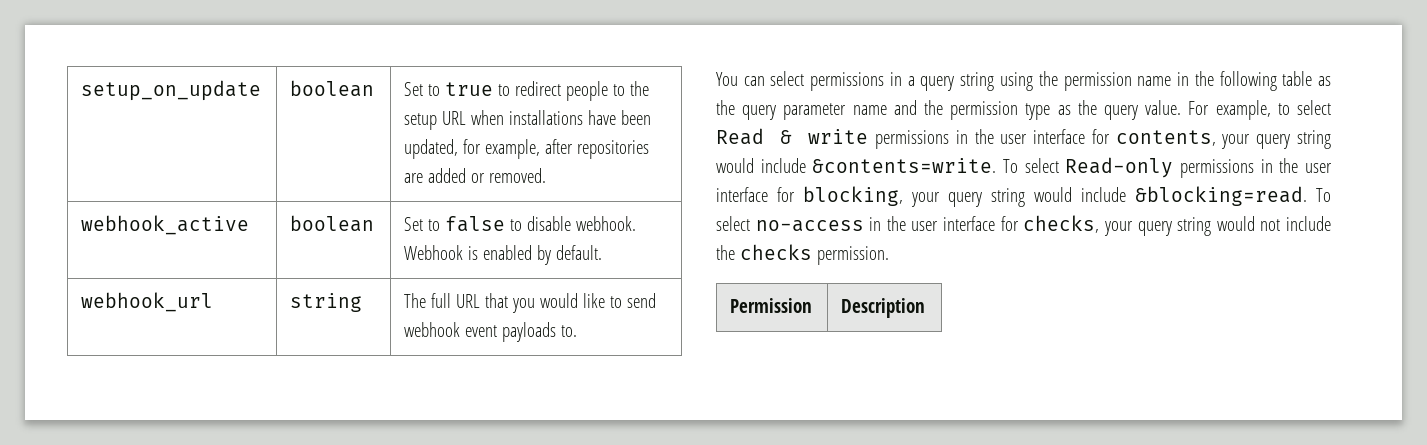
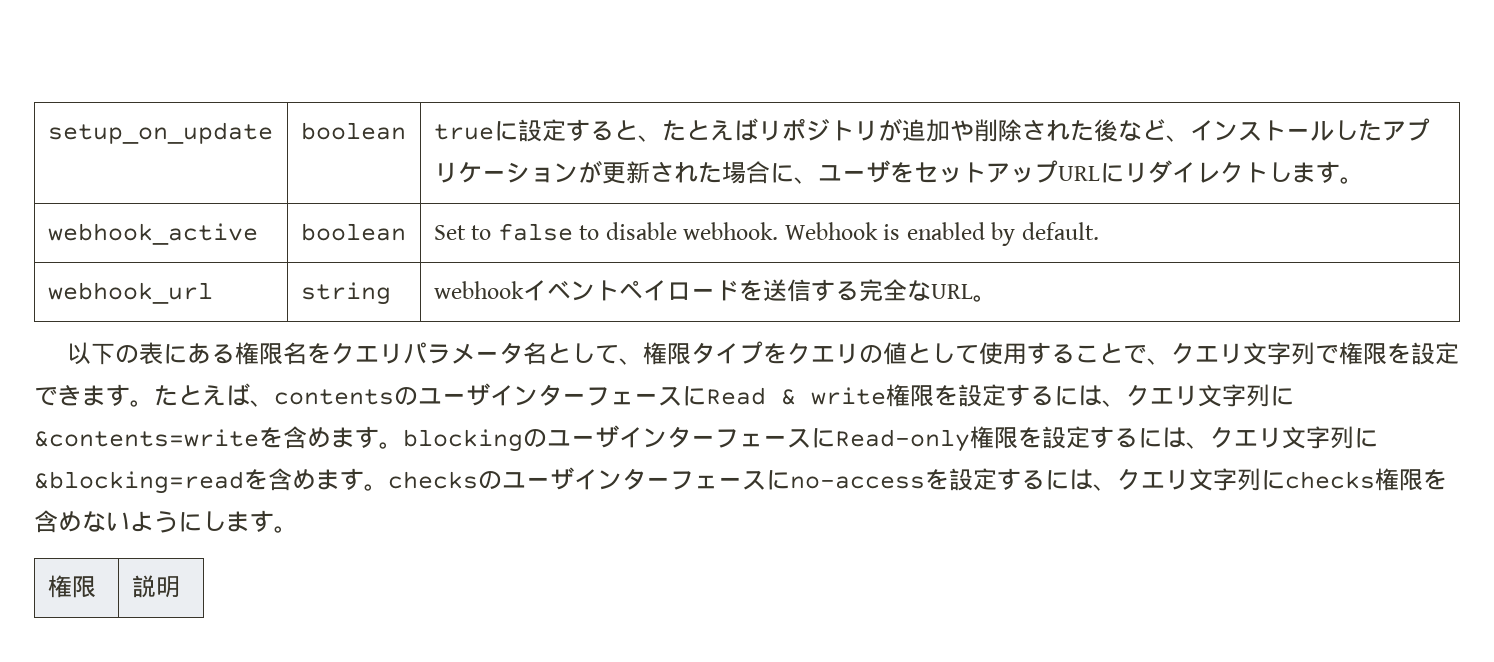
- Set to true to redirect people to the setup URL when installations have been updated, for example, after repositories are added or removed.
+ trueに設定すると、たとえばリポジトリが追加や削除された後など、インストールしたアプリケーションが更新された場合に、ユーザをセットアップURLにリダイレクトします。
- webhook_url | string | The full URL that you would like to send webhook event payloads to.
- You can select permissions in a query string using the permission name in the following table as the query parameter name and the permission type as the query value. For example, to select Read & write permissions in the user interface for contents, your query string would include &contents=write. To select Read-only permissions in the user interface for blocking, your query string would include &blocking=read. To select no-access in the user interface for checks, your query string would not include the checks permission.
- Permission | Description
+ webhook_url | string | webhookイベントペイロードを送信する完全なURL。
+ 以下の表にある権限名をクエリパラメータ名として、権限タイプをクエリの値として使用することで、クエリ文字列で権限を設定できます。たとえば、contentsのユーザインターフェースにRead & write権限を設定するには、クエリ文字列に&contents=writeを含めます。blockingのユーザインターフェースにRead-only権限を設定するには、クエリ文字列に&blocking=readを含めます。checksのユーザインターフェースにno-accessを設定するには、クエリ文字列にchecks権限を含めないようにします。
+ 権限 | 説明

